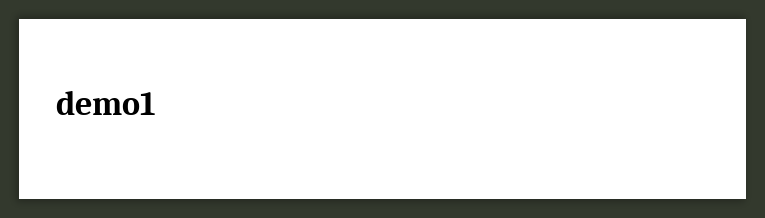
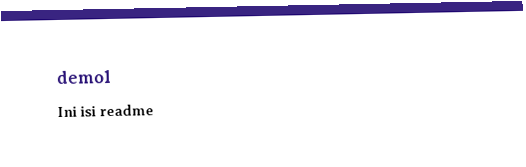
+ Ini isi readme

